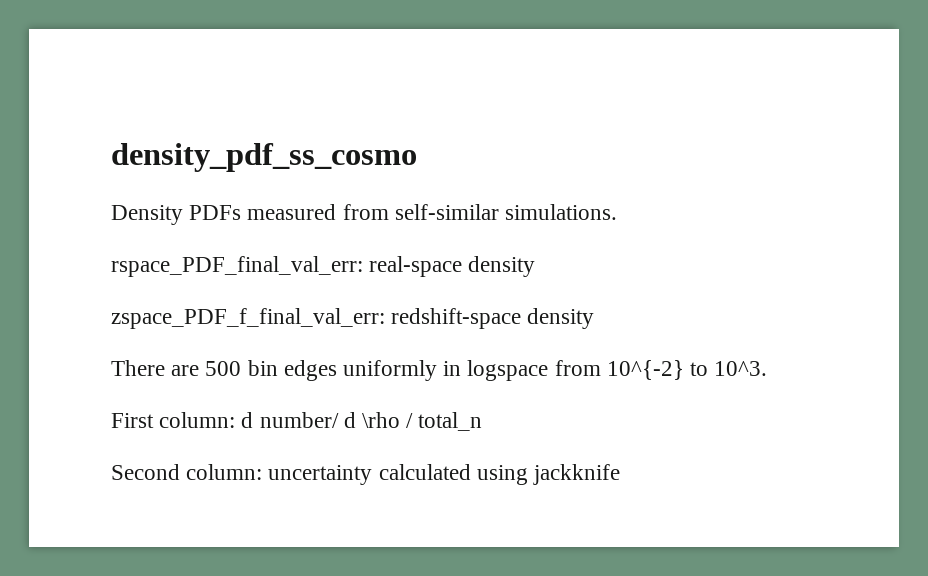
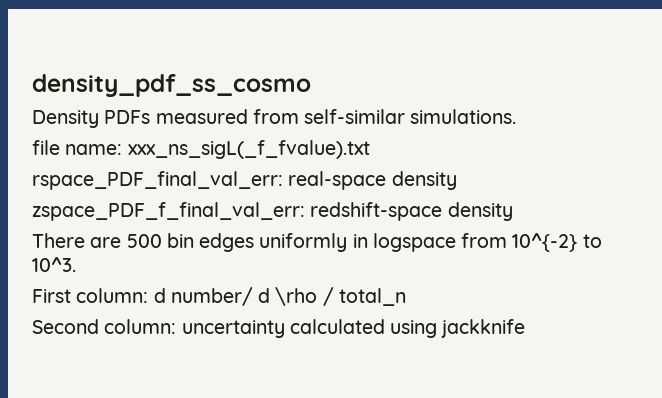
+ file name: xxx_ns_sigL(_f_fvalue).txt

